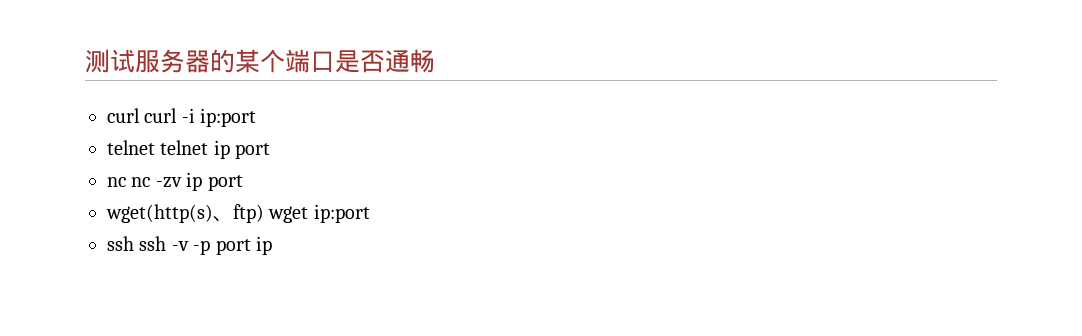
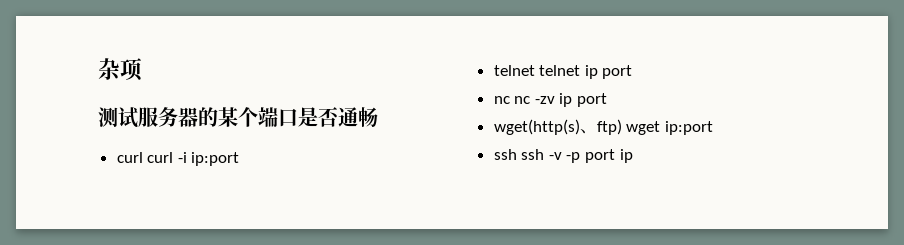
+ 杂项

